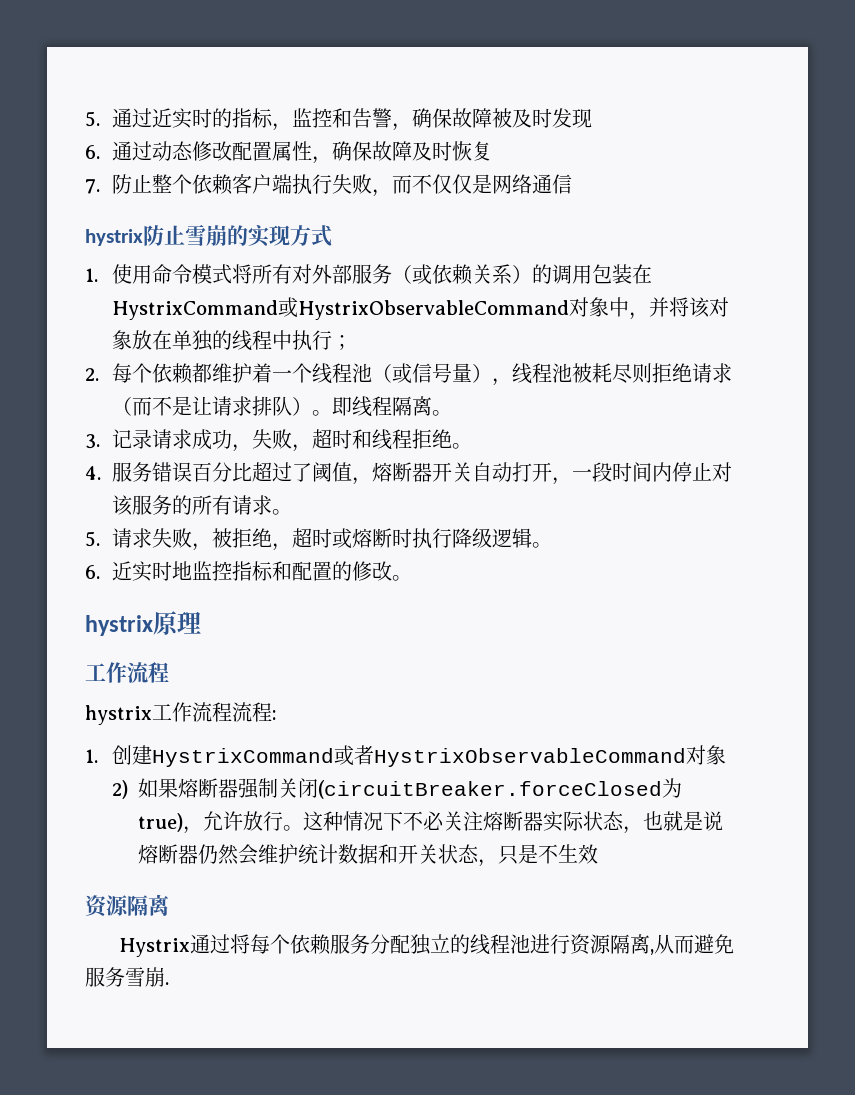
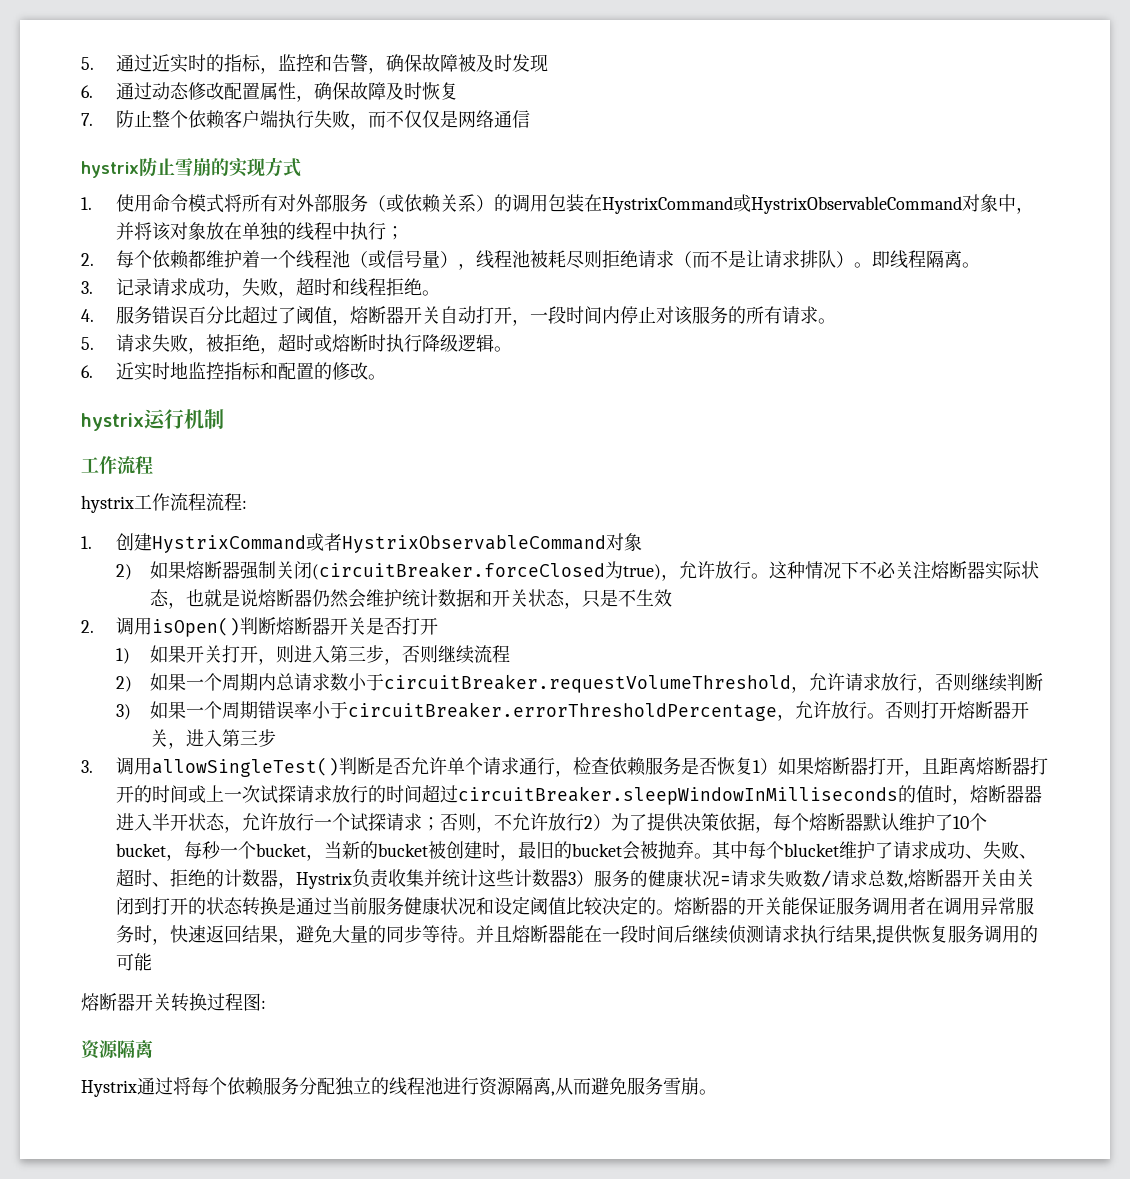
- hystrix原理
+ hystrix运行机制
+ 2.调用isOpen()判断熔断器开关是否打开
+ 1)如果开关打开，则进入第三步，否则继续流程
+ 2)如果一个周期内总请求数小于circuitBreaker.requestVolumeThreshold，允许请求放行，否则继续判断
+ 3)如果一个周期错误率小于circuitBreaker.errorThresholdPercentage，允许放行。否则打开熔断器开关，进入第三步
+ 3.调用allowSingleTest()判断是否允许单个请求通行，检查依赖服务是否恢复1）如果熔断器打开，且距离熔断器打开的时间或上一次试探请求放行的时间超过circuitBreaker.sleepWindowInMilliseconds的值时，熔断器器进入半开状态，允许放行一个试探请求；否则，不允许放行2）为了提供决策依据，每个熔断器默认维护了10个bucket，每秒一个bucket，当新的bucket被创建时，最旧的bucket会被抛弃。其中每个blucket维护了请求成功、失败、超时、拒绝的计数器，Hystrix负责收集并统计这些计数器3）服务的健康状况=请求失败数/请求总数,熔断器开关由关闭到打开的状态转换是通过当前服务健康状况和设定阈值比较决定的。熔断器的开关能保证服务调用者在调用异常服务时，快速返回结果，避免大量的同步等待。并且熔断器能在一段时间后继续侦测请求执行结果,提供恢复服务调用的可能
+ 熔断器开关转换过程图:
- Hystrix通过将每个依赖服务分配独立的线程池进行资源隔离,从而避免服务雪崩.
+ Hystrix通过将每个依赖服务分配独立的线程池进行资源隔离,从而避免服务雪崩。

